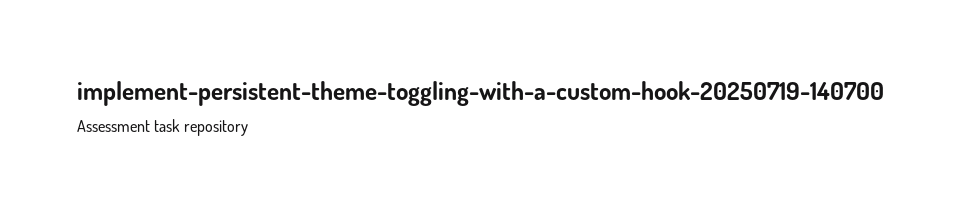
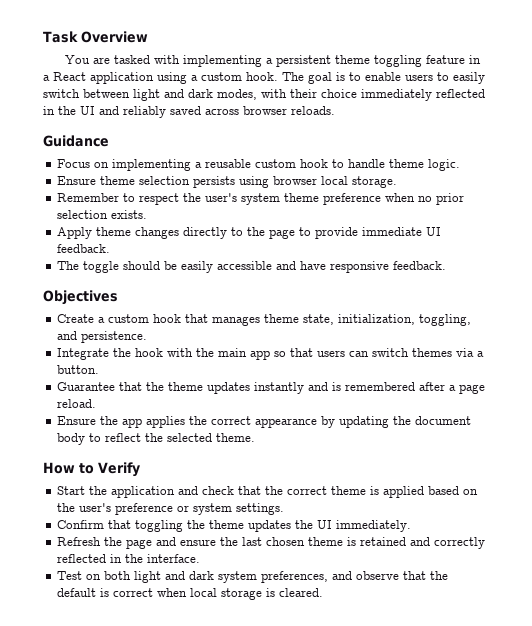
- implement-persistent-theme-toggling-with-a-custom-hook-20250719-140700
- Assessment task repository
+ Task Overview
+ You are tasked with implementing a persistent theme toggling feature in a React application using a custom hook. The goal is to enable users to easily switch between light and dark modes, with their choice immediately reflected in the UI and reliably saved across browser reloads.
+ Guidance
+ Focus on implementing a reusable custom hook to handle theme logic.
+ Ensure theme selection persists using browser local storage.
+ Remember to respect the user's system theme preference when no prior selection exists.
+ Apply theme changes directly to the page to provide immediate UI feedback.
+ The toggle should be easily accessible and have responsive feedback.
+ Objectives
+ Create a custom hook that manages theme state, initialization, toggling, and persistence.
+ Integrate the hook with the main app so that users can switch themes via a button.
+ Guarantee that the theme updates instantly and is remembered after a page reload.
+ Ensure the app applies the correct appearance by updating the document body to reflect the selected theme.
+ How to Verify
+ Start the application and check that the correct theme is applied based on the user's preference or system settings.
+ Confirm that toggling the theme updates the UI immediately.
+ Refresh the page and ensure the last chosen theme is retained and correctly reflected in the interface.
+ Test on both light and dark system preferences, and observe that the default is correct when local storage is cleared.

